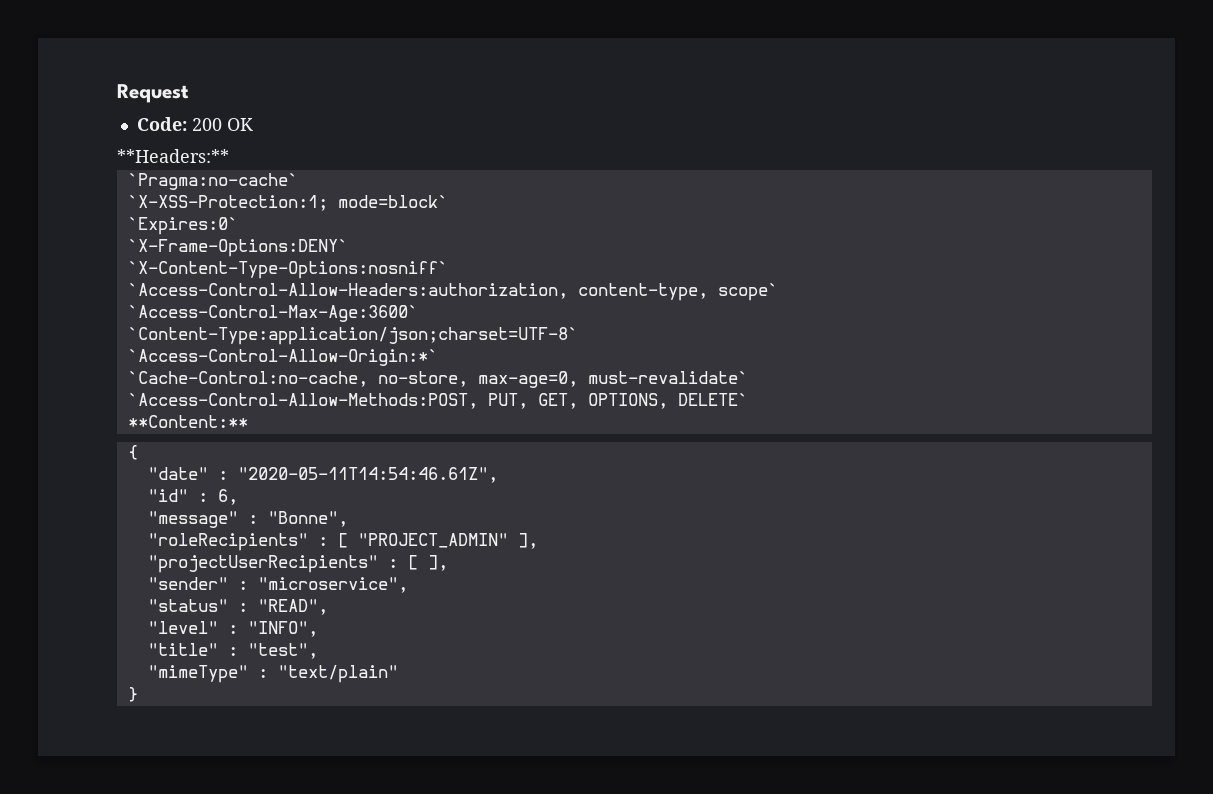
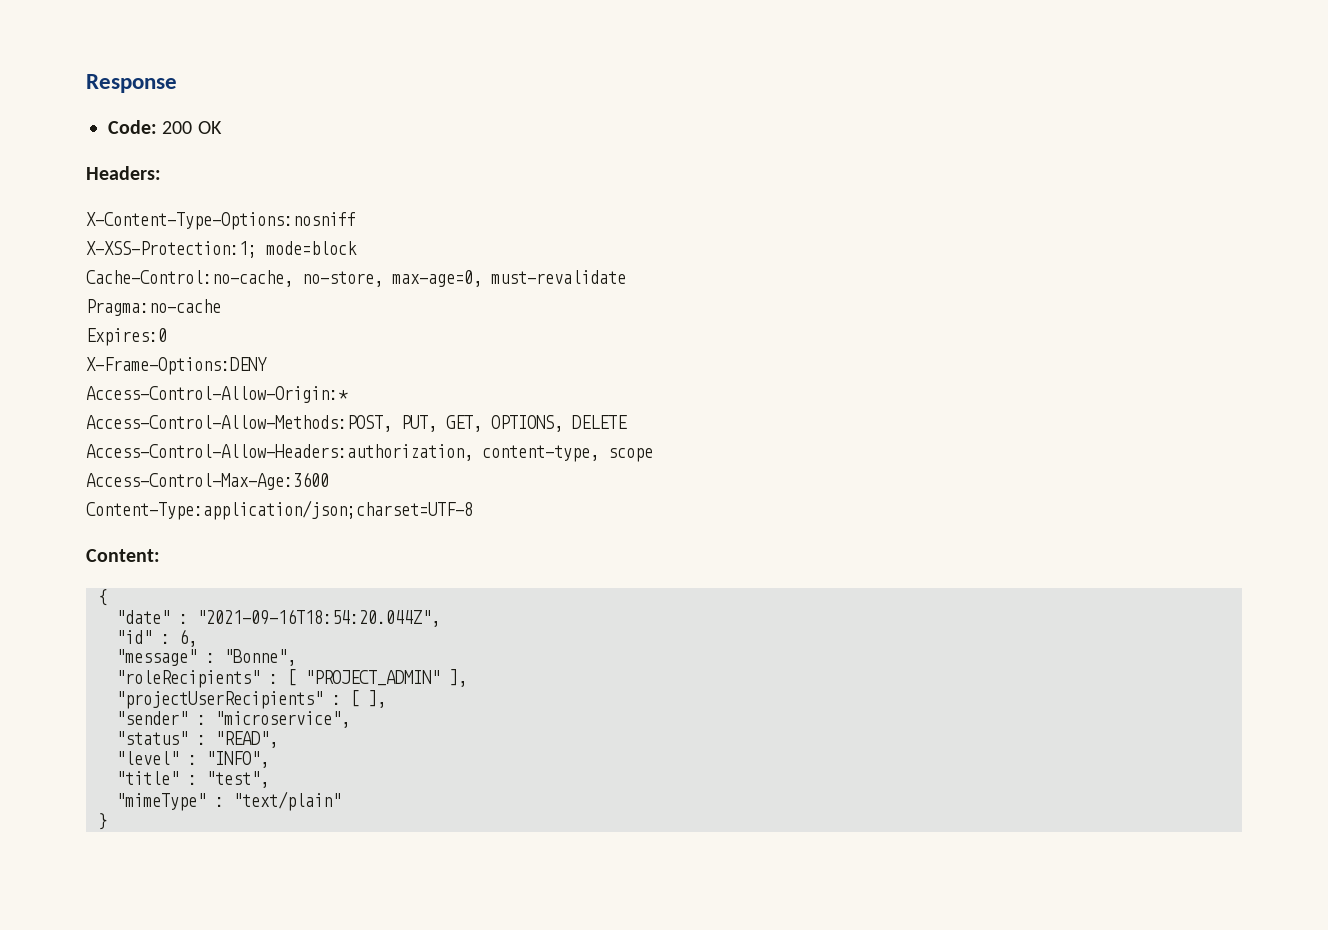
- Request
+ Response
- **Headers:**
- `Pragma:no-cache`
- `X-XSS-Protection:1; mode=block`
- `Expires:0`
- `X-Frame-Options:DENY`
- `X-Content-Type-Options:nosniff`
- `Access-Control-Allow-Headers:authorization, content-type, scope`
- `Access-Control-Max-Age:3600`
- `Content-Type:application/json;charset=UTF-8`
- `Access-Control-Allow-Origin:*`
- `Cache-Control:no-cache, no-store, max-age=0, must-revalidate`
- `Access-Control-Allow-Methods:POST, PUT, GET, OPTIONS, DELETE`
- **Content:**
+ Headers:
+ X-Content-Type-Options:nosniff
+ X-XSS-Protection:1; mode=block
+ Cache-Control:no-cache, no-store, max-age=0, must-revalidate
+ Pragma:no-cache
+ Expires:0
+ X-Frame-Options:DENY
+ Access-Control-Allow-Origin:*
+ Access-Control-Allow-Methods:POST, PUT, GET, OPTIONS, DELETE
+ Access-Control-Allow-Headers:authorization, content-type, scope
+ Access-Control-Max-Age:3600
+ Content-Type:application/json;charset=UTF-8
+ Content:
- "date" : "2020-05-11T14:54:46.61Z",
+ "date" : "2021-09-16T18:54:20.044Z",

